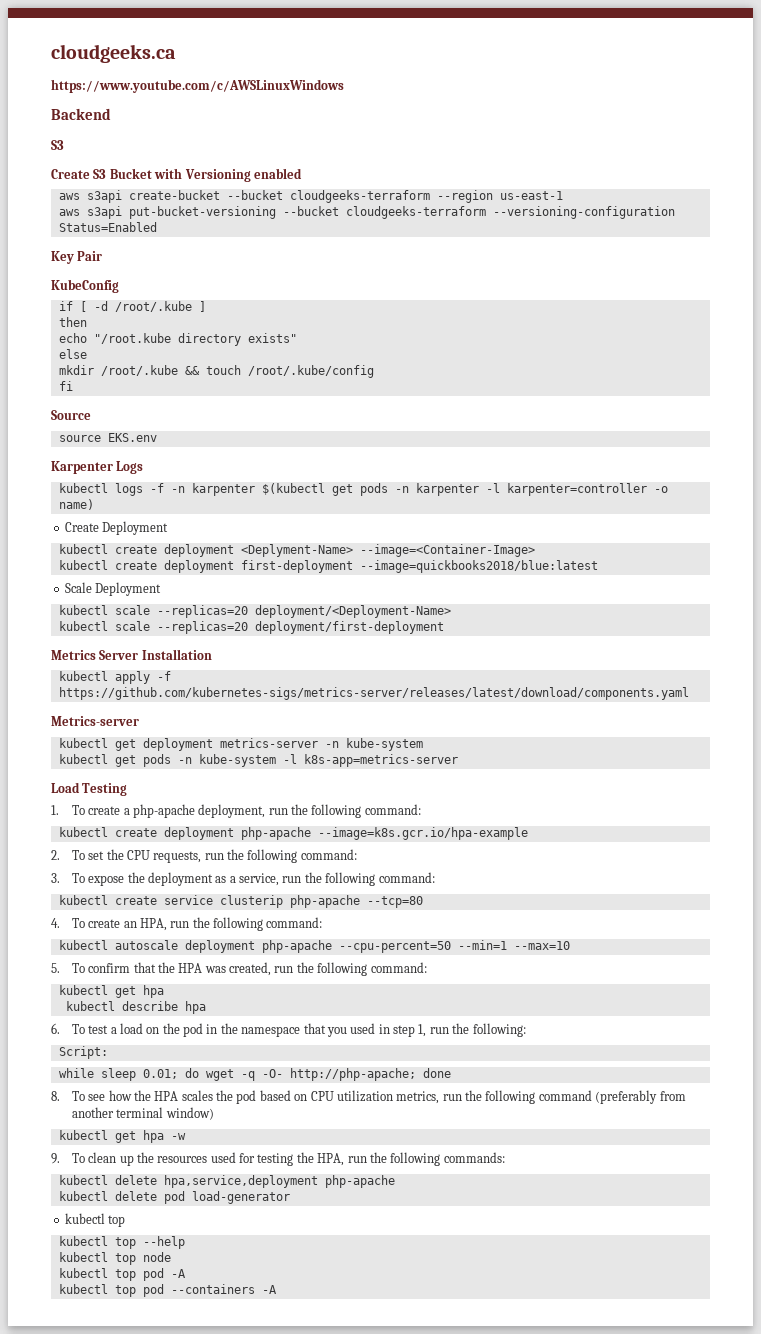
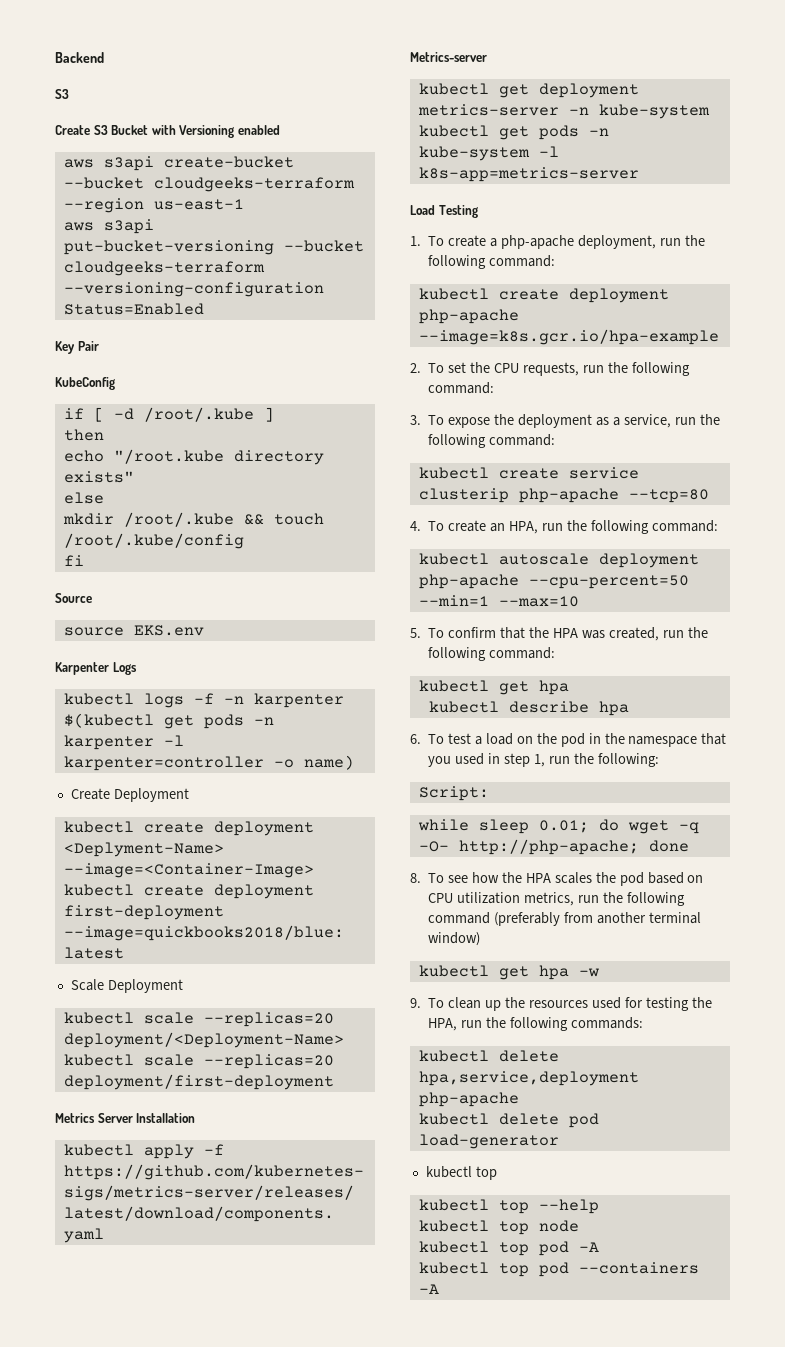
- cloudgeeks.ca
- https://www.youtube.com/c/AWSLinuxWindows

